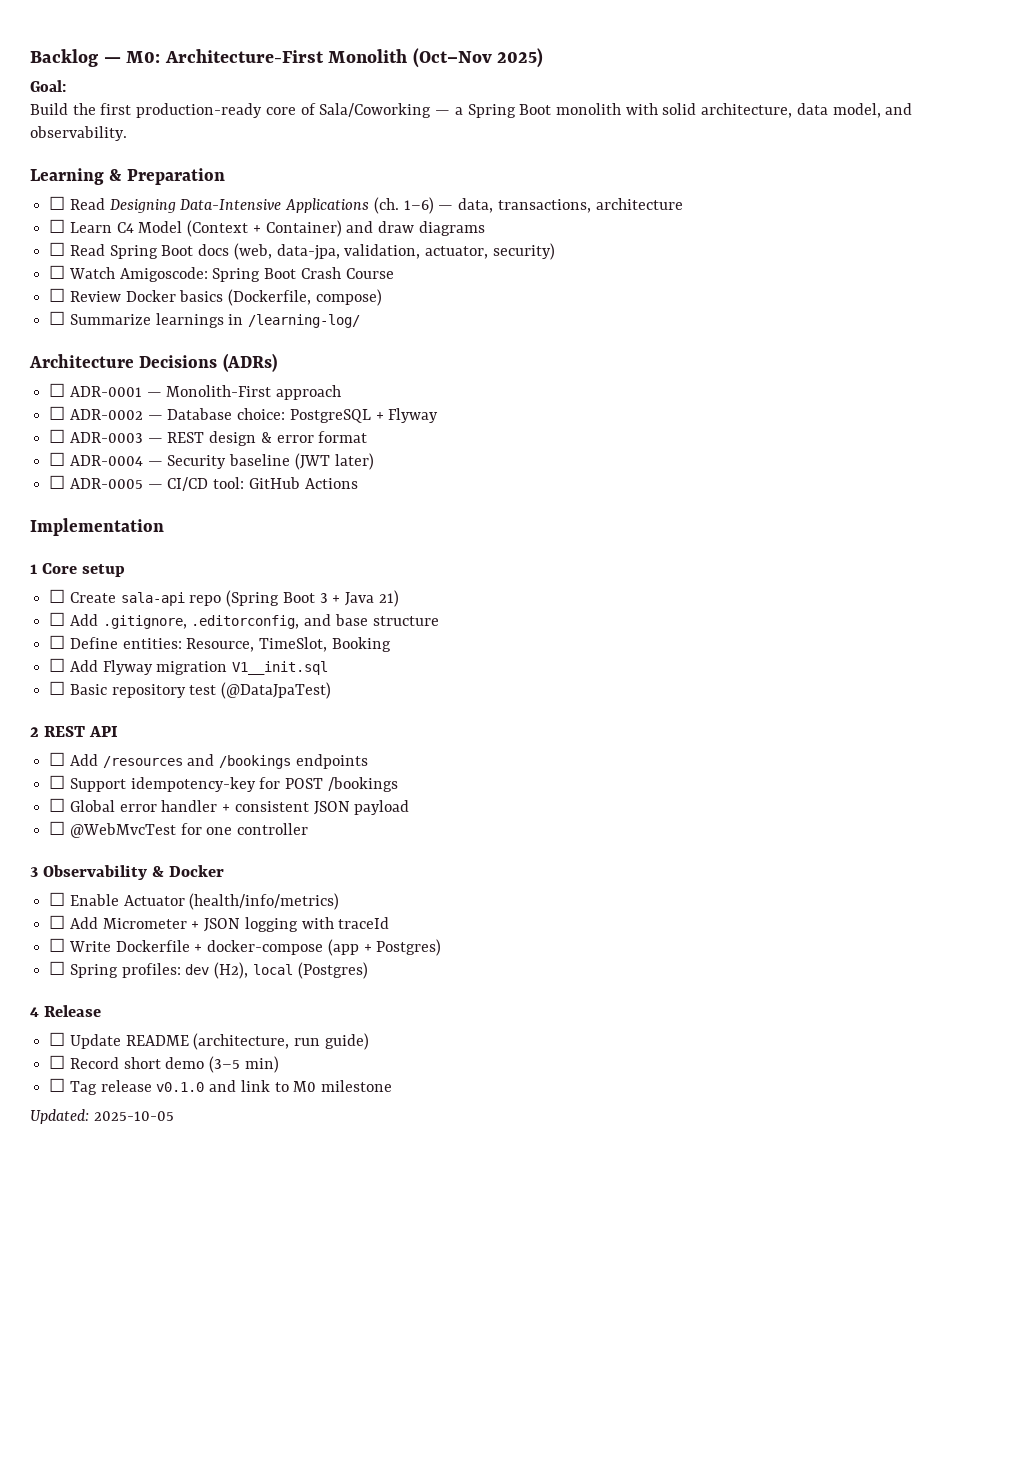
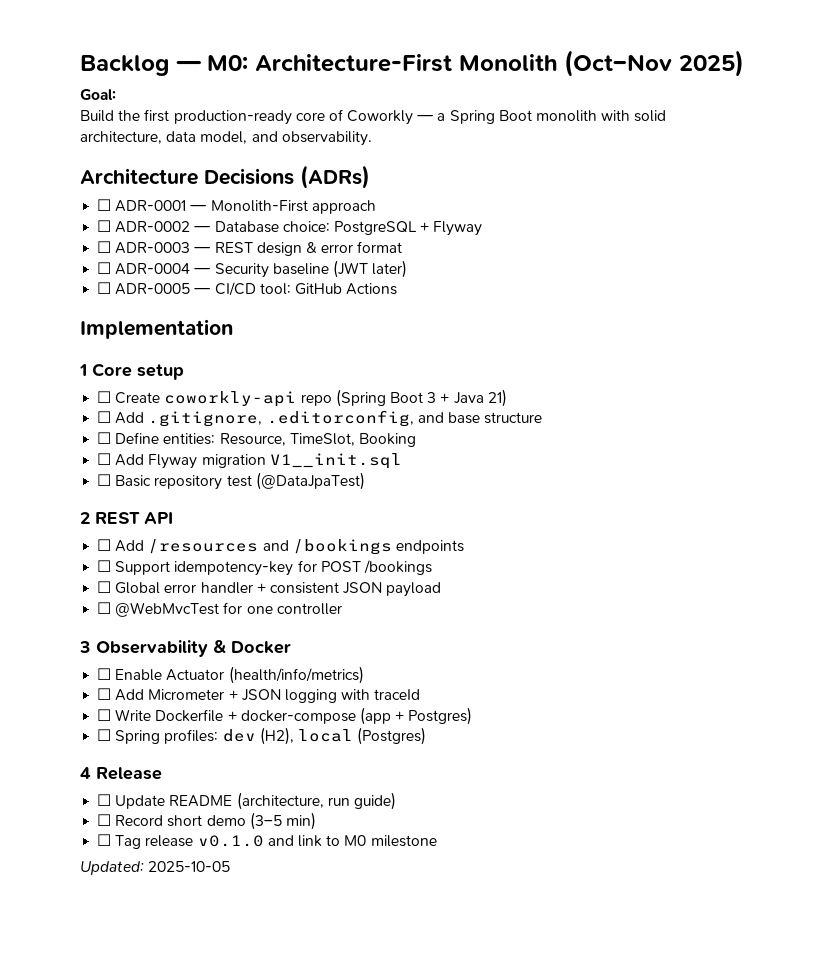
- Build the first production-ready core of Sala/Coworking — a Spring Boot monolith with solid architecture, data model, and observability.
+ Build the first production-ready core of Coworkly — a Spring Boot monolith with solid architecture, data model, and observability.
- Learning & Preparation
- ☐ Read Designing Data-Intensive Applications (ch. 1–6) — data, transactions, architecture
- ☐ Learn C4 Model (Context + Container) and draw diagrams
- ☐ Read Spring Boot docs (web, data-jpa, validation, actuator, security)
- ☐ Watch Amigoscode: Spring Boot Crash Course
- ☐ Review Docker basics (Dockerfile, compose)
- ☐ Summarize learnings in /learning-log/
- ☐ Create sala-api repo (Spring Boot 3 + Java 21)
+ ☐ Create coworkly-api repo (Spring Boot 3 + Java 21)

